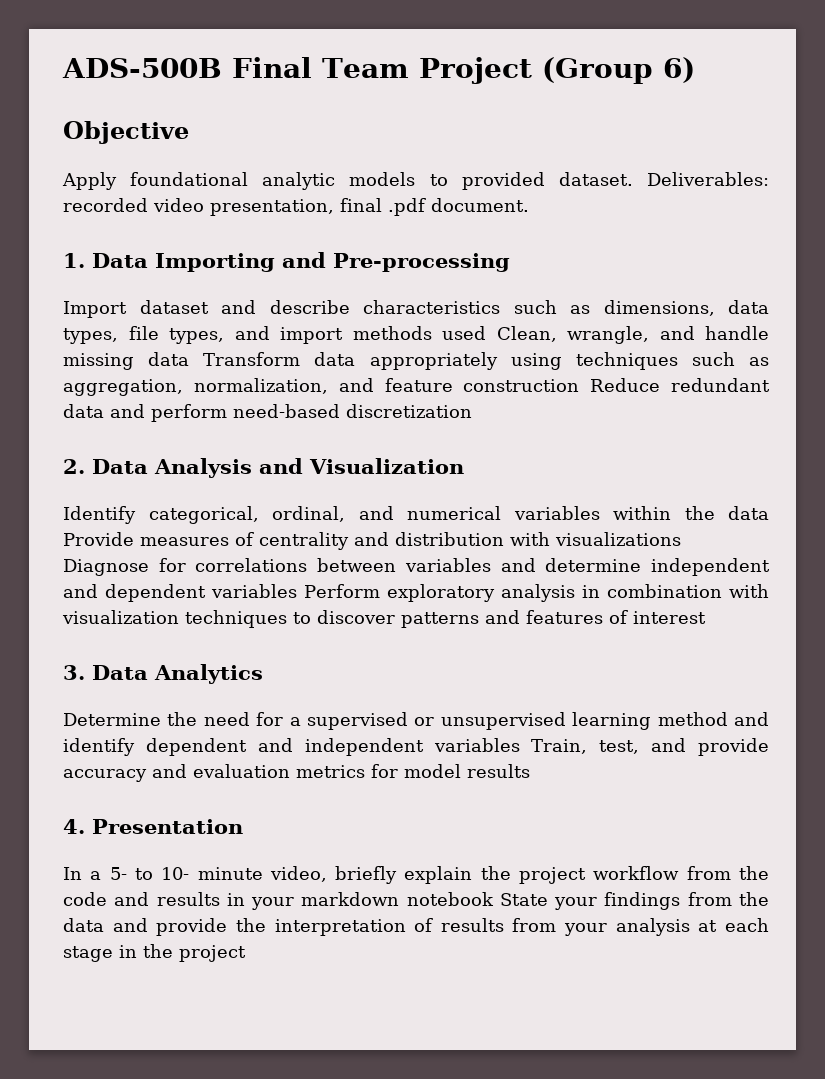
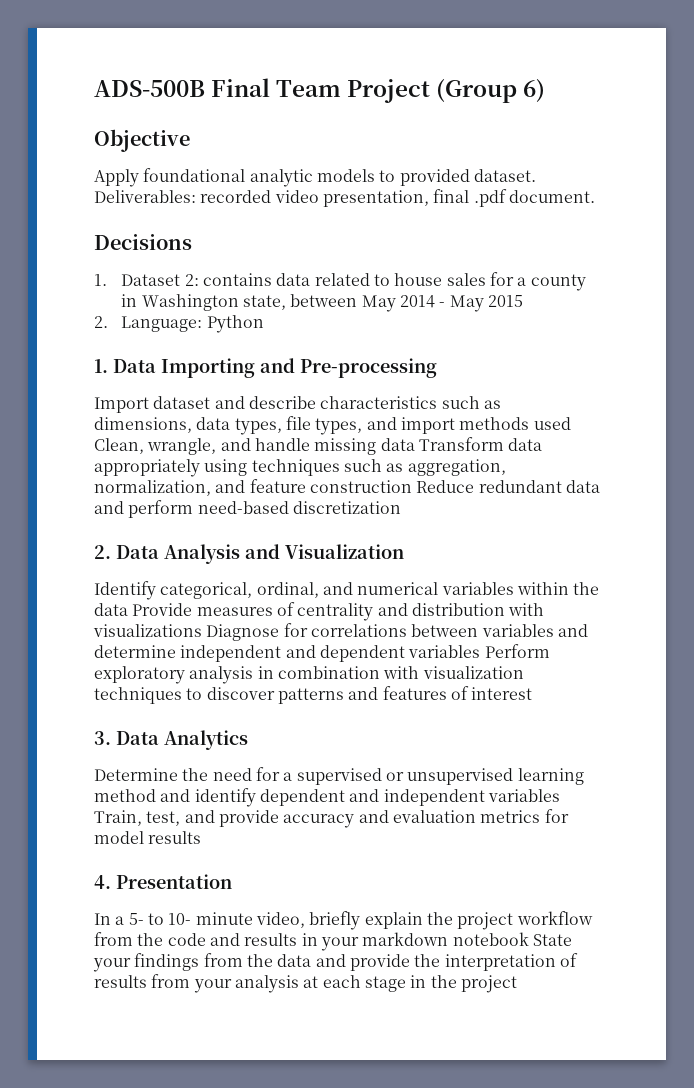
+ Decisions
+ 1. Dataset 2: contains data related to house sales for a county in Washington state, between May 2014 - May 2015
+ 2. Language: Python

